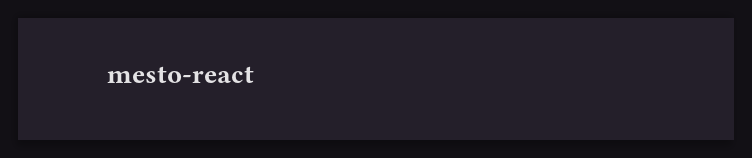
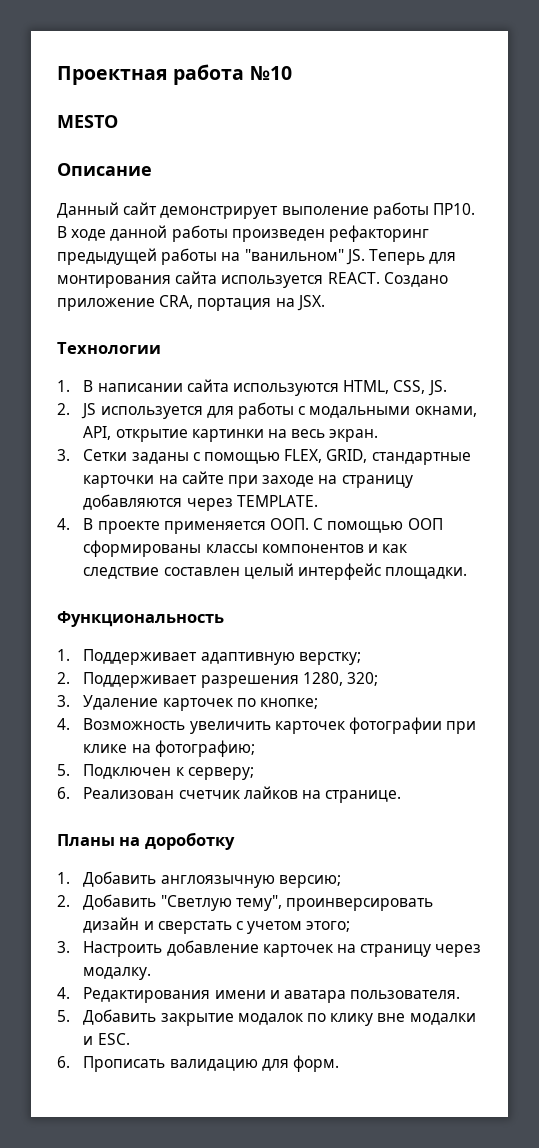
- mesto-react
+ Проектная работа №10
+ MESTO
+ Описание
+ Данный сайт демонстрирует выполение работы ПР10. В ходе данной работы произведен рефакторинг предыдущей работы на "ванильном" JS. Теперь для монтирования сайта используется REACT. Создано приложение CRA, портация на JSX.
+ Технологии
+ 1. В написании сайта используются HTML, CSS, JS.
+ 2. JS используется для работы с модальными окнами, API, открытие картинки на весь экран.
+ 3. Сетки заданы с помощью FLEX, GRID, стандартные карточки на сайте при заходе на страницу добавляются через TEMPLATE.
+ 4. В проекте применяется ООП. С помощью ООП сформированы классы компонентов и как следствие составлен целый интерфейс площадки.
+ Функциональность
+ 1. Поддерживает адаптивную верстку;
+ 2. Поддерживает разрешения 1280, 320;
+ 3. Удаление карточек по кнопке;
+ 4. Возможность увеличить карточек фотографии при клике на фотографию;
+ 5. Подключен к серверу;
+ 6. Реализован счетчик лайков на странице.
+ Планы на дороботку
+ 1. Добавить англоязычную версию;
+ 2. Добавить "Светлую тему", проинверсировать дизайн и сверстать с учетом этого;
+ 3. Настроить добавление карточек на страницу через модалку.
+ 4. Редактирования имени и аватара пользователя.
+ 5. Добавить закрытие модалок по клику вне модалки и ESC.
+ 6. Прописать валидацию для форм.

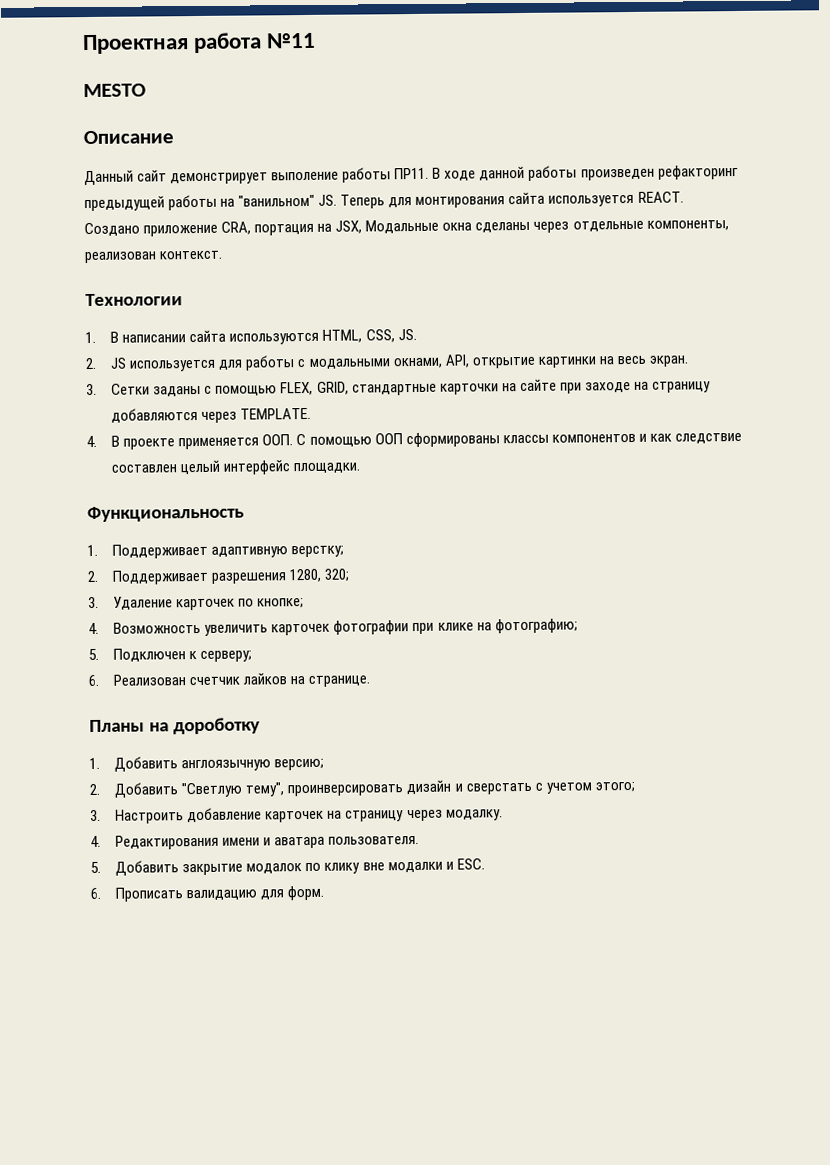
- Проектная работа №10
+ Проектная работа №11
- Данный сайт демонстрирует выполение работы ПР10.
+ Данный сайт демонстрирует выполение работы ПР11.
- Создано приложение CRA, портация на JSX.
+ Создано приложение CRA, портация на JSX, Модальные окна сделаны через отдельные компоненты, реализован контекст.

